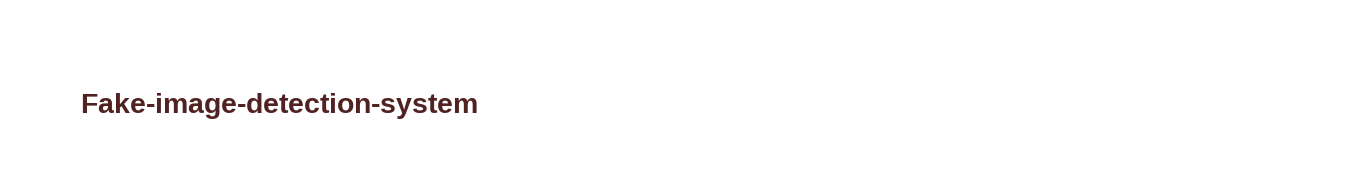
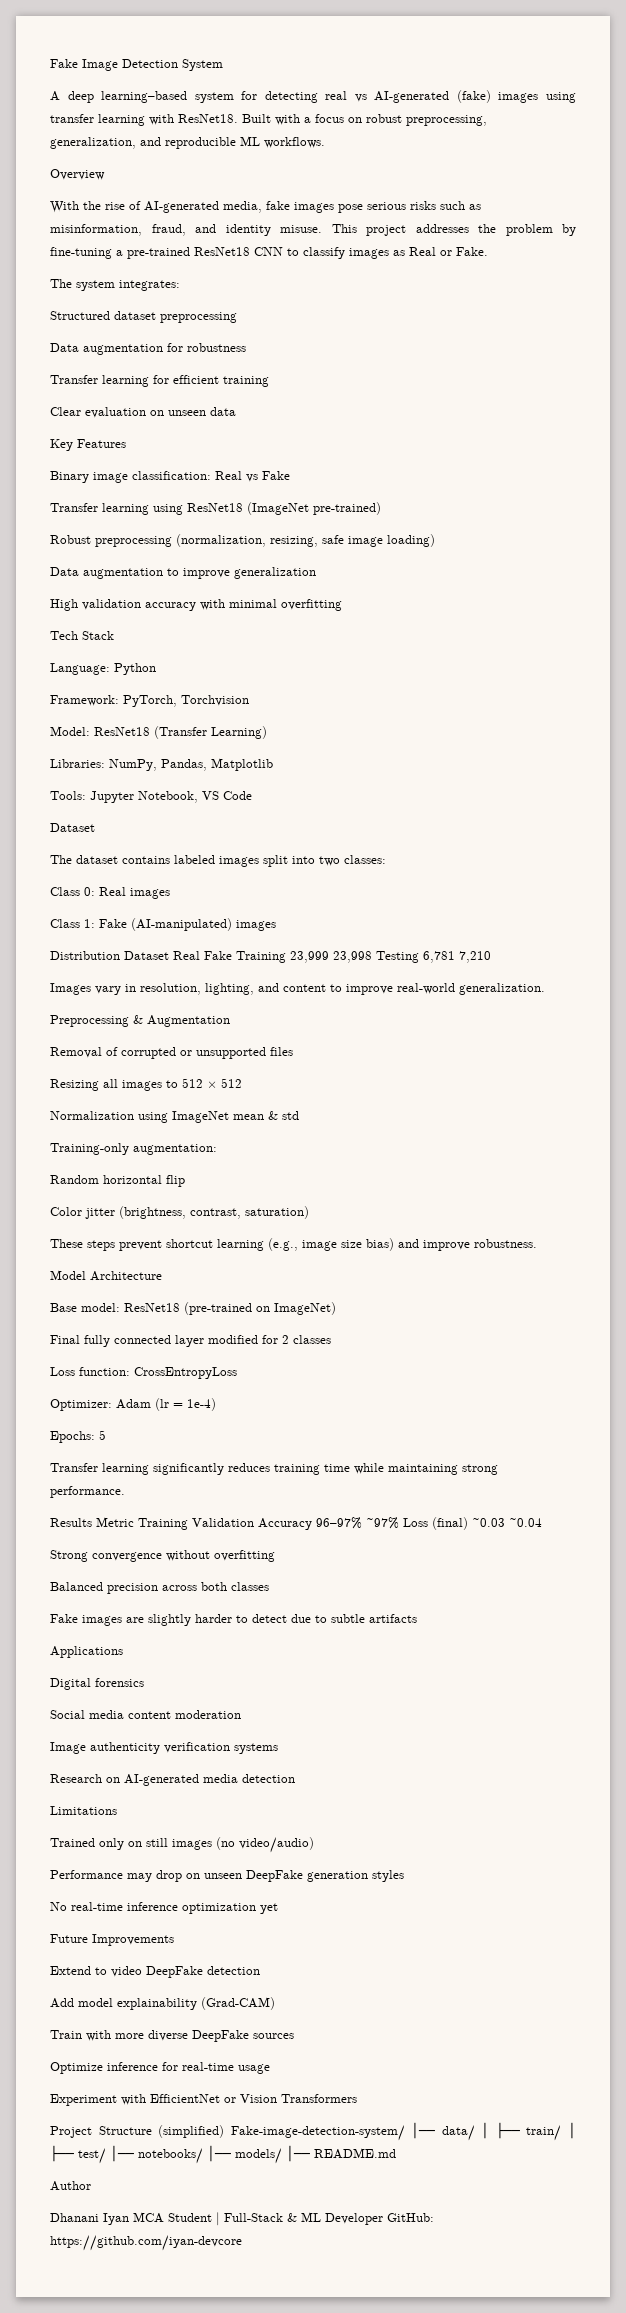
- Fake-image-detection-system
+ Fake Image Detection System
+ A deep learning–based system for detecting real vs AI-generated (fake) images using transfer learning with ResNet18. Built with a focus on robust preprocessing, generalization, and reproducible ML workflows.
+ Overview
+ With the rise of AI-generated media, fake images pose serious risks such as misinformation, fraud, and identity misuse. This project addresses the problem by fine-tuning a pre-trained ResNet18 CNN to classify images as Real or Fake.
+ The system integrates:
+ Structured dataset preprocessing
+ Data augmentation for robustness
+ Transfer learning for efficient training
+ Clear evaluation on unseen data
+ Key Features
+ Binary image classification: Real vs Fake
+ Transfer learning using ResNet18 (ImageNet pre-trained)
+ Robust preprocessing (normalization, resizing, safe image loading)
+ Data augmentation to improve generalization
+ High validation accuracy with minimal overfitting
+ Tech Stack
+ Language: Python
+ Framework: PyTorch, Torchvision
+ Model: ResNet18 (Transfer Learning)
+ Libraries: NumPy, Pandas, Matplotlib
+ Tools: Jupyter Notebook, VS Code
+ Dataset
+ The dataset contains labeled images split into two classes:
+ Class 0: Real images
+ Class 1: Fake (AI-manipulated) images
+ Distribution Dataset Real Fake Training 23,999 23,998 Testing 6,781 7,210
+ Images vary in resolution, lighting, and content to improve real-world generalization.
+ Preprocessing & Augmentation
+ Removal of corrupted or unsupported files
+ Resizing all images to 512 × 512
+ Normalization using ImageNet mean & std
+ Training-only augmentation:
+ Random horizontal flip
+ Color jitter (brightness, contrast, saturation)
+ These steps prevent shortcut learning (e.g., image size bias) and improve robustness.
+ Model Architecture
+ Base model: ResNet18 (pre-trained on ImageNet)
+ Final fully connected layer modified for 2 classes
+ Loss function: CrossEntropyLoss
+ Optimizer: Adam (lr = 1e-4)
+ Epochs: 5
+ Transfer learning significantly reduces training time while maintaining strong performance.
+ Results Metric Training Validation Accuracy 96–97% ~97% Loss (final) ~0.03 ~0.04
+ Strong convergence without overfitting
+ Balanced precision across both classes
+ Fake images are slightly harder to detect due to subtle artifacts
+ Applications
+ Digital forensics
+ Social media content moderation
+ Image authenticity verification systems
+ Research on AI-generated media detection
+ Limitations
+ Trained only on still images (no video/audio)
+ Performance may drop on unseen DeepFake generation styles
+ No real-time inference optimization yet
+ Future Improvements
+ Extend to video DeepFake detection
+ Add model explainability (Grad-CAM)
+ Train with more diverse DeepFake sources
+ Optimize inference for real-time usage
+ Experiment with EfficientNet or Vision Transformers
+ Project Structure (simplified) Fake-image-detection-system/ │── data/ │ ├── train/ │ ├── test/ │── notebooks/ │── models/ │── README.md
+ Author
+ Dhanani Iyan MCA Student | Full-Stack & ML Developer GitHub: https://github.com/iyan-devcore

